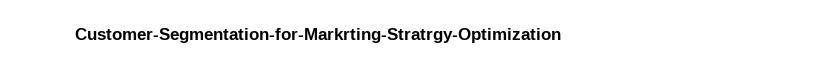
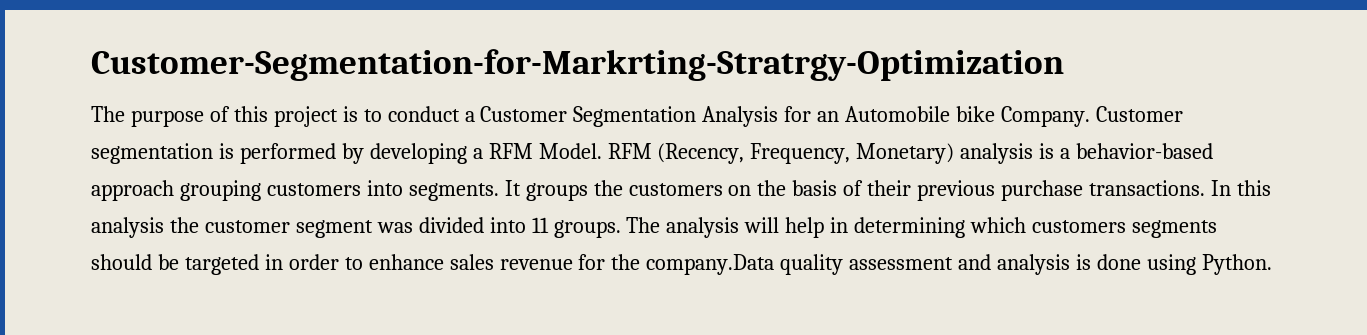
+ The purpose of this project is to conduct a Customer Segmentation Analysis for an Automobile bike Company. Customer segmentation is performed by developing a RFM Model. RFM (Recency, Frequency, Monetary) analysis is a behavior-based approach grouping customers into segments. It groups the customers on the basis of their previous purchase transactions. In this analysis the customer segment was divided into 11 groups. The analysis will help in determining which customers segments should be targeted in order to enhance sales revenue for the company.Data quality assessment and analysis is done using Python.

